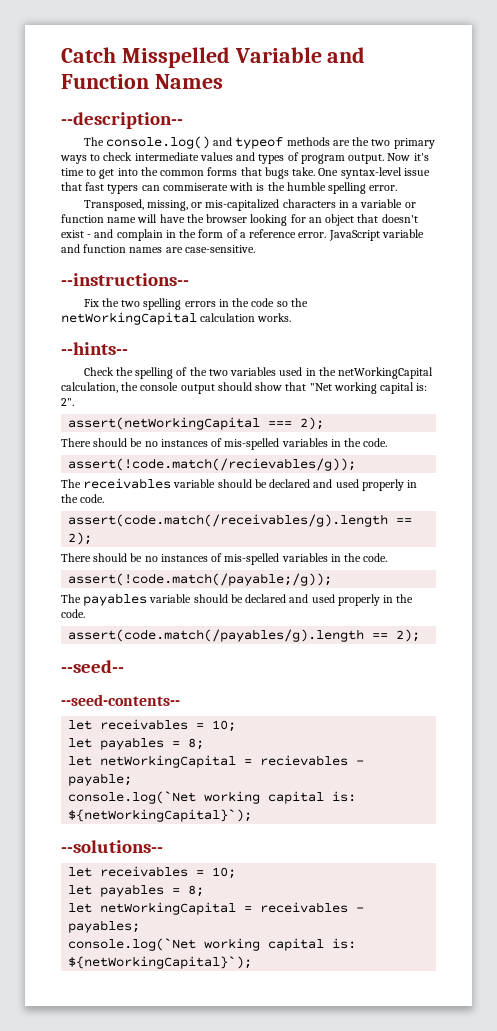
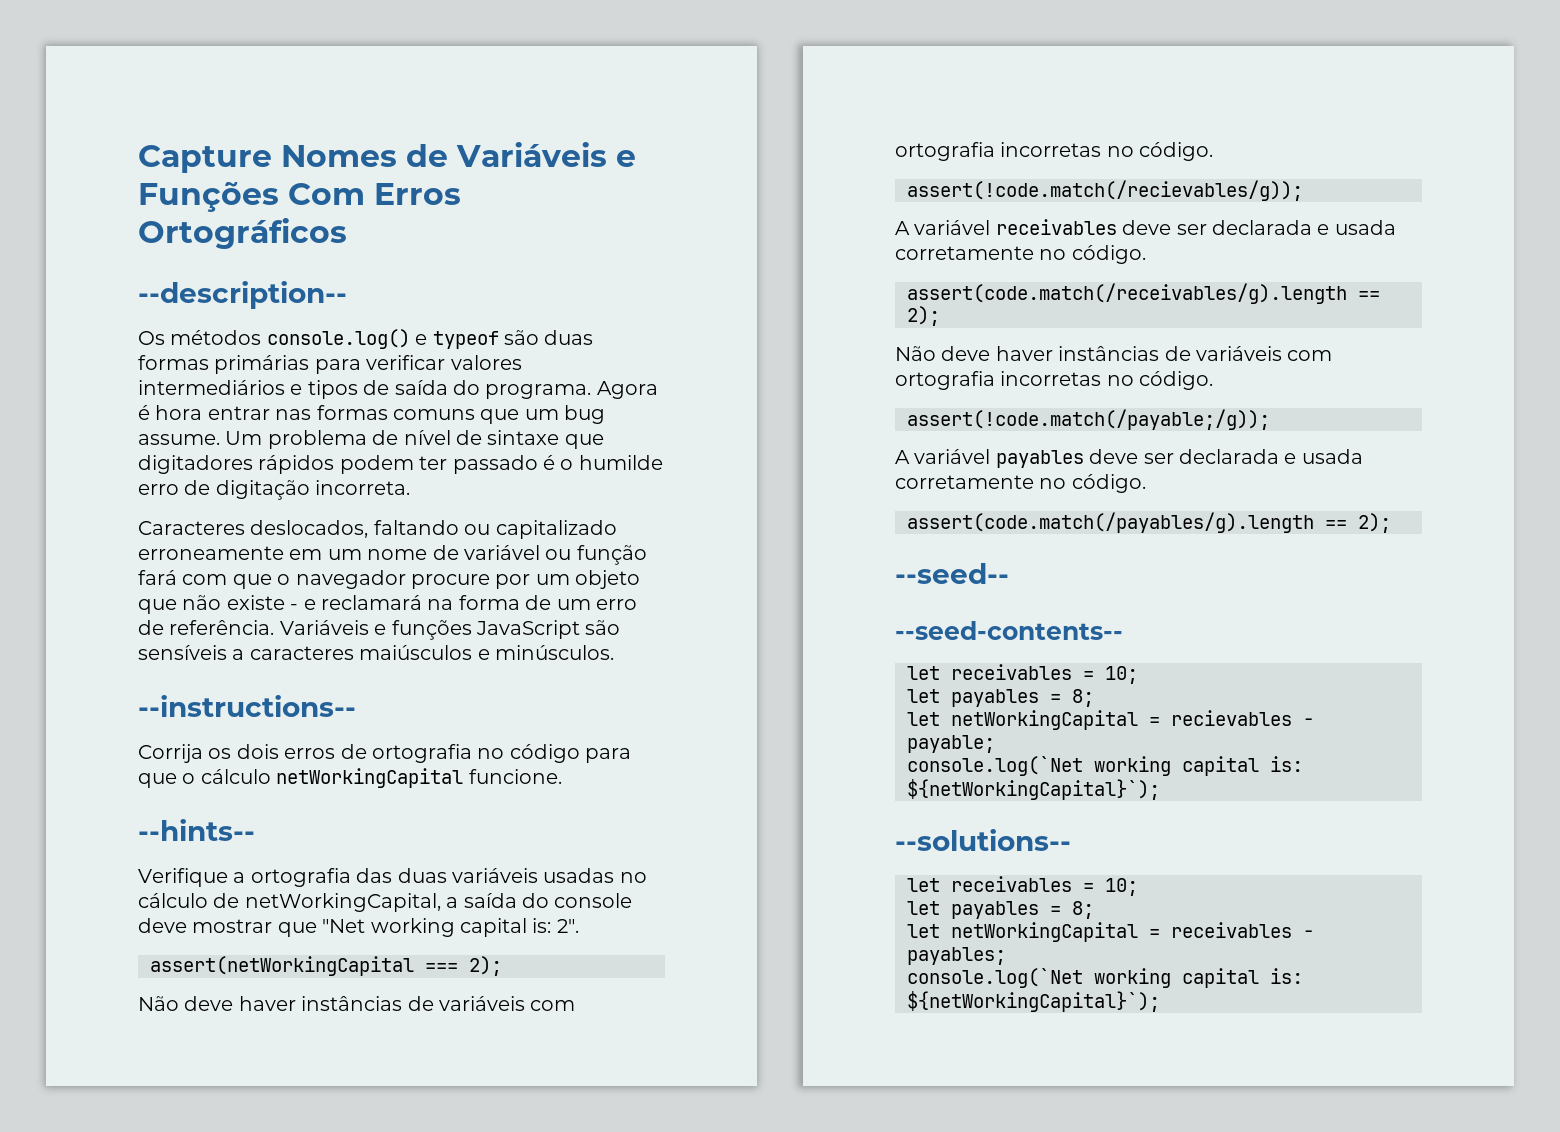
- Catch Misspelled Variable and Function Names
+ Capture Nomes de Variáveis e Funções Com Erros Ortográficos
  --description--
- The console.log() and typeof methods are the two primary ways to check intermediate values and types of program output. Now it's time to get into the common forms that bugs take. One syntax-level issue that fast typers can commiserate with is the humble spelling error.
- Transposed, missing, or mis-capitalized characters in a variable or function name will have the browser looking for an object that doesn't exist - and complain in the form of a reference error. JavaScript variable and function names are case-sensitive.
+ Os métodos console.log() e typeof são duas formas primárias para verificar valores intermediários e tipos de saída do programa. Agora é hora entrar nas formas comuns que um bug assume. Um problema de nível de sintaxe que digitadores rápidos podem ter passado é o humilde erro de digitação incorreta.
+ Caracteres deslocados, faltando ou capitalizado erroneamente em um nome de variável ou função fará com que o navegador procure por um objeto que não existe - e reclamará na forma de um erro de referência. Variáveis e funções JavaScript são sensíveis a caracteres maiúsculos e minúsculos.
  --instructions--
- Fix the two spelling errors in the code so the netWorkingCapital calculation works.
+ Corrija os dois erros de ortografia no código para que o cálculo netWorkingCapital funcione.
  --hints--
- Check the spelling of the two variables used in the netWorkingCapital calculation, the console output should show that "Net working capital is: 2".
+ Verifique a ortografia das duas variáveis usadas no cálculo de netWorkingCapital, a saída do console deve mostrar que "Net working capital is: 2".
  assert(netWorkingCapital === 2);
- There should be no instances of mis-spelled variables in the code.
+ Não deve haver instâncias de variáveis com ortografia incorretas no código.
  assert(!code.match(/recievables/g));
- The receivables variable should be declared and used properly in the code.
+ A variável receivables deve ser declarada e usada corretamente no código.
  assert(code.match(/receivables/g).length == 2);
- There should be no instances of mis-spelled variables in the code.
+ Não deve haver instâncias de variáveis com ortografia incorretas no código.
  assert(!code.match(/payable;/g));
- The payables variable should be declared and used properly in the code.
+ A variável payables deve ser declarada e usada corretamente no código.

